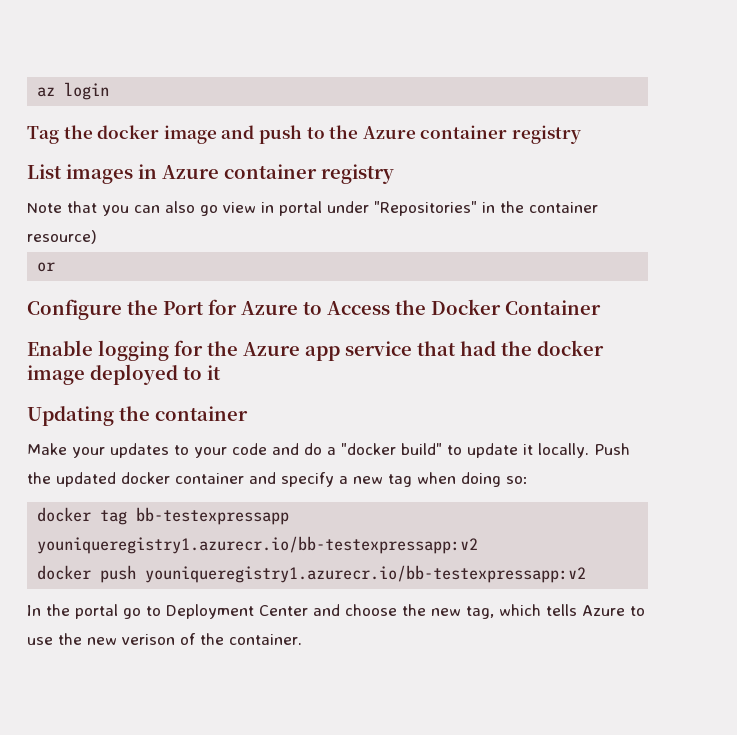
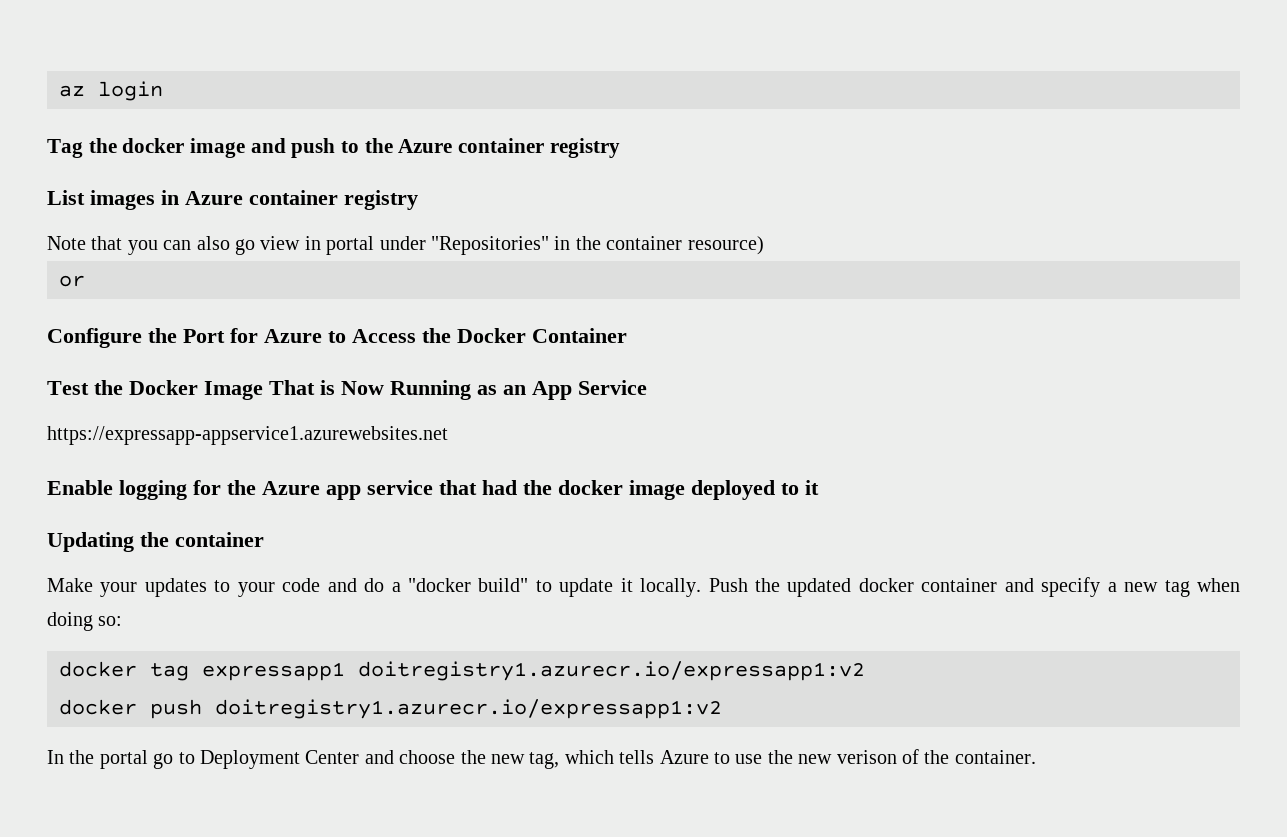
+ Test the Docker Image That is Now Running as an App Service
+ https://expressapp-appservice1.azurewebsites.net
- docker tag bb-testexpressapp youniqueregistry1.azurecr.io/bb-testexpressapp:v2
+ docker tag expressapp1 doitregistry1.azurecr.io/expressapp1:v2
- docker push youniqueregistry1.azurecr.io/bb-testexpressapp:v2
+ docker push doitregistry1.azurecr.io/expressapp1:v2

